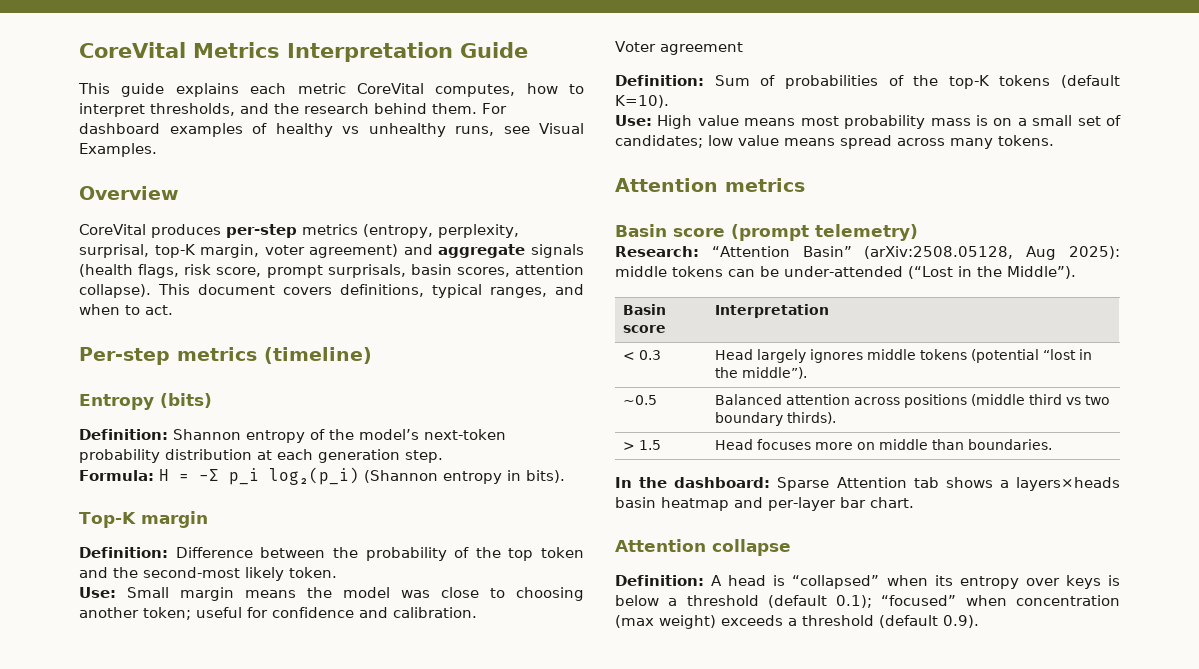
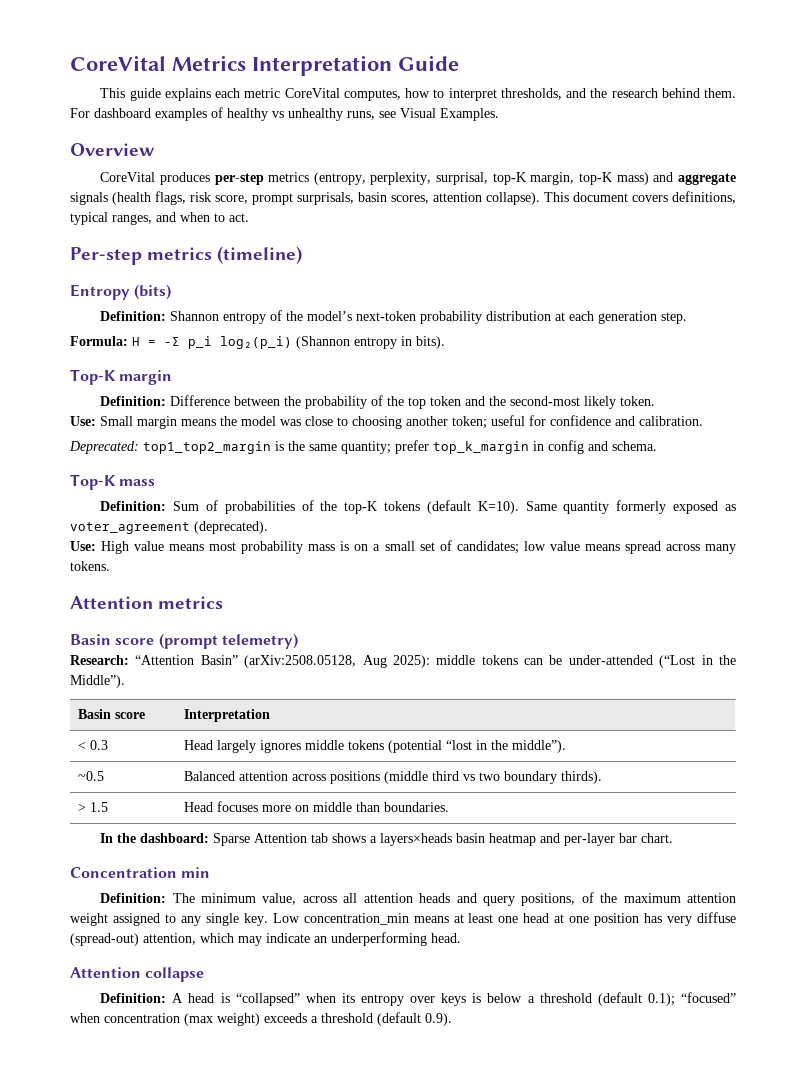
- CoreVital produces per-step metrics (entropy, perplexity, surprisal, top-K margin, voter agreement) and aggregate signals (health flags, risk score, prompt surprisals, basin scores, attention collapse).
+ CoreVital produces per-step metrics (entropy, perplexity, surprisal, top-K margin, top-K mass) and aggregate signals (health flags, risk score, prompt surprisals, basin scores, attention collapse).
- Voter agreement
+ Deprecated: top1_top2_margin is the same quantity; prefer top_k_margin in config and schema.
+ Top-K mass
+ Same quantity formerly exposed as voter_agreement (deprecated).
+ Concentration min
+ Definition: The minimum value, across all attention heads and query positions, of the maximum attention weight assigned to any single key. Low concentration_min means at least one head at one position has very diffuse (spread-out) attention, which may indicate an underperforming head.

